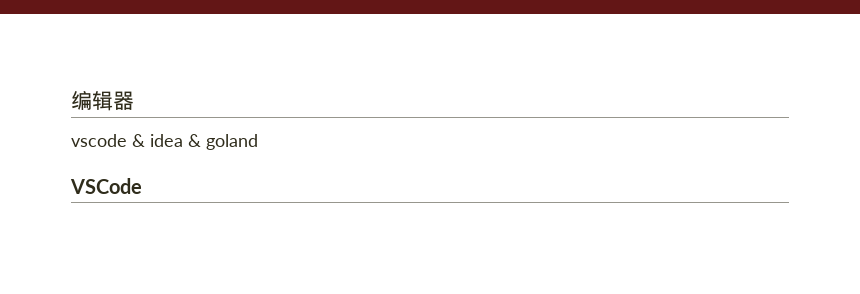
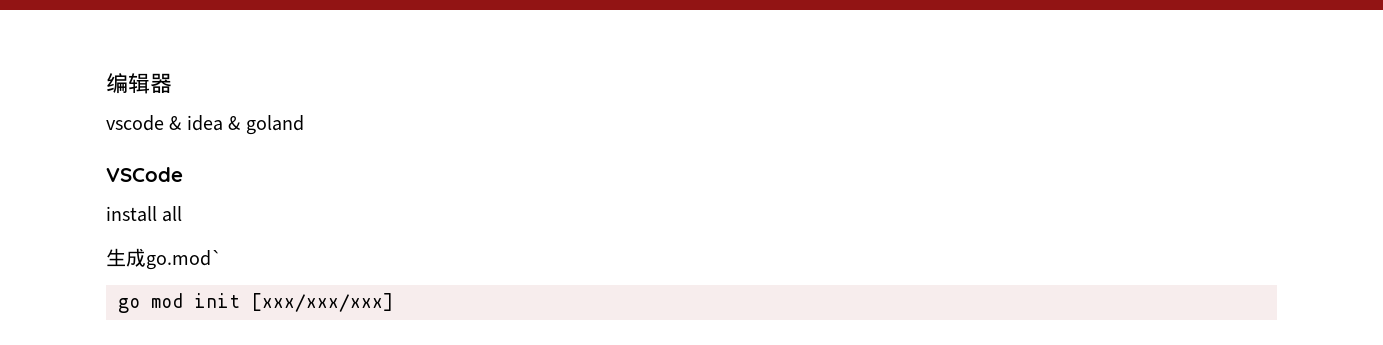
+ install all
+ 生成go.mod`
+ go mod init [xxx/xxx/xxx]

